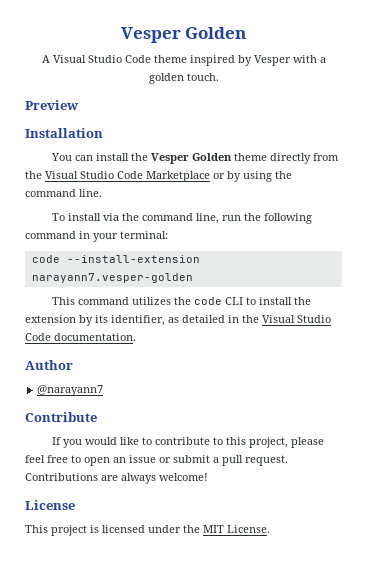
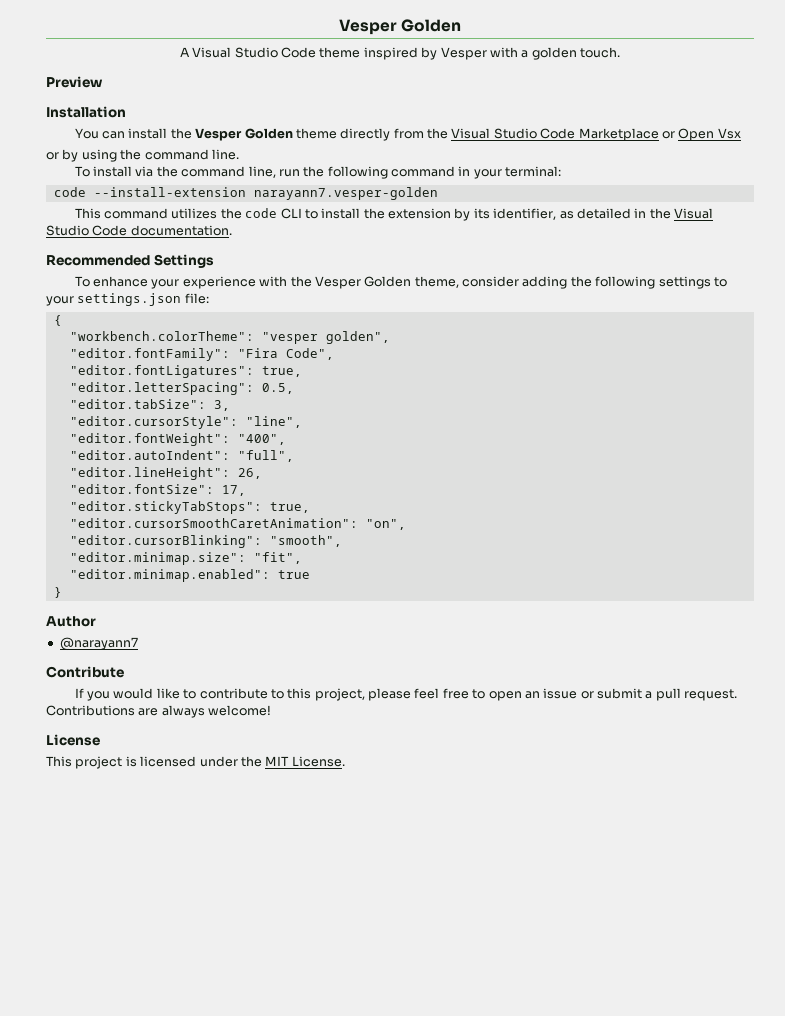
- You can install the Vesper Golden theme directly from the Visual Studio Code Marketplace or by using the command line.
+ You can install the Vesper Golden theme directly from the Visual Studio Code Marketplace or Open Vsx
+ or by using the command line.
+ Recommended Settings
+ To enhance your experience with the Vesper Golden theme, consider adding the following settings to your settings.json file:
+ {
+ "workbench.colorTheme": "vesper golden",
+ "editor.fontFamily": "Fira Code",
+ "editor.fontLigatures": true,
+ "editor.letterSpacing": 0.5,
+ "editor.tabSize": 3,
+ "editor.cursorStyle": "line",
+ "editor.fontWeight": "400",
+ "editor.autoIndent": "full",
+ "editor.lineHeight": 26,
+ "editor.fontSize": 17,
+ "editor.stickyTabStops": true,
+ "editor.cursorSmoothCaretAnimation": "on",
+ "editor.cursorBlinking": "smooth",
+ "editor.minimap.size": "fit",
+ "editor.minimap.enabled": true
+ }

